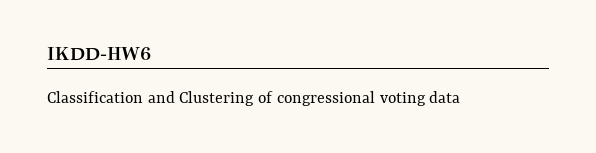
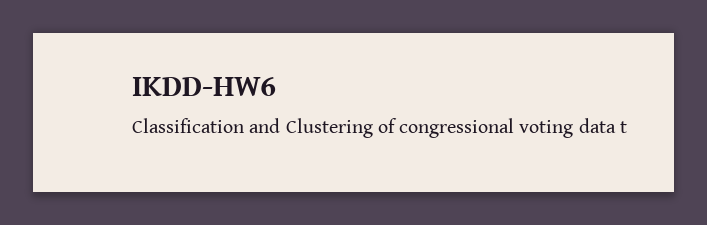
- Classification and Clustering of congressional voting data
+ Classification and Clustering of congressional voting data t

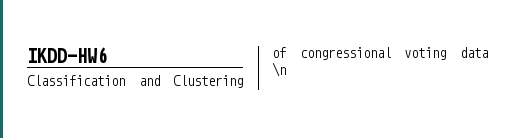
- Classification and Clustering of congressional voting data t
+ Classification and Clustering of congressional voting data \n

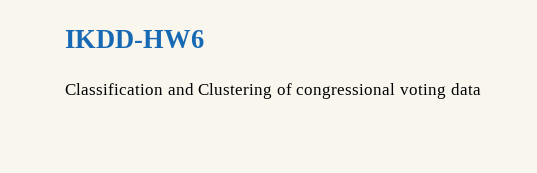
- Classification and Clustering of congressional voting data \n
+ Classification and Clustering of congressional voting data

